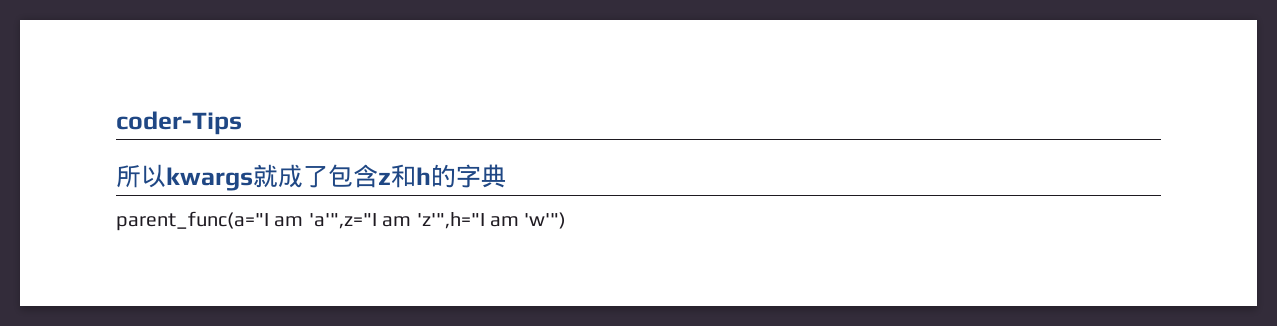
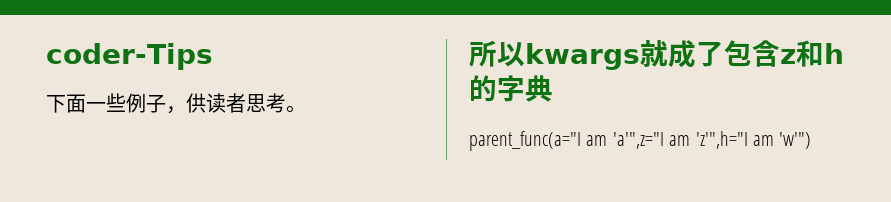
+ 下面一些例子，供读者思考。

